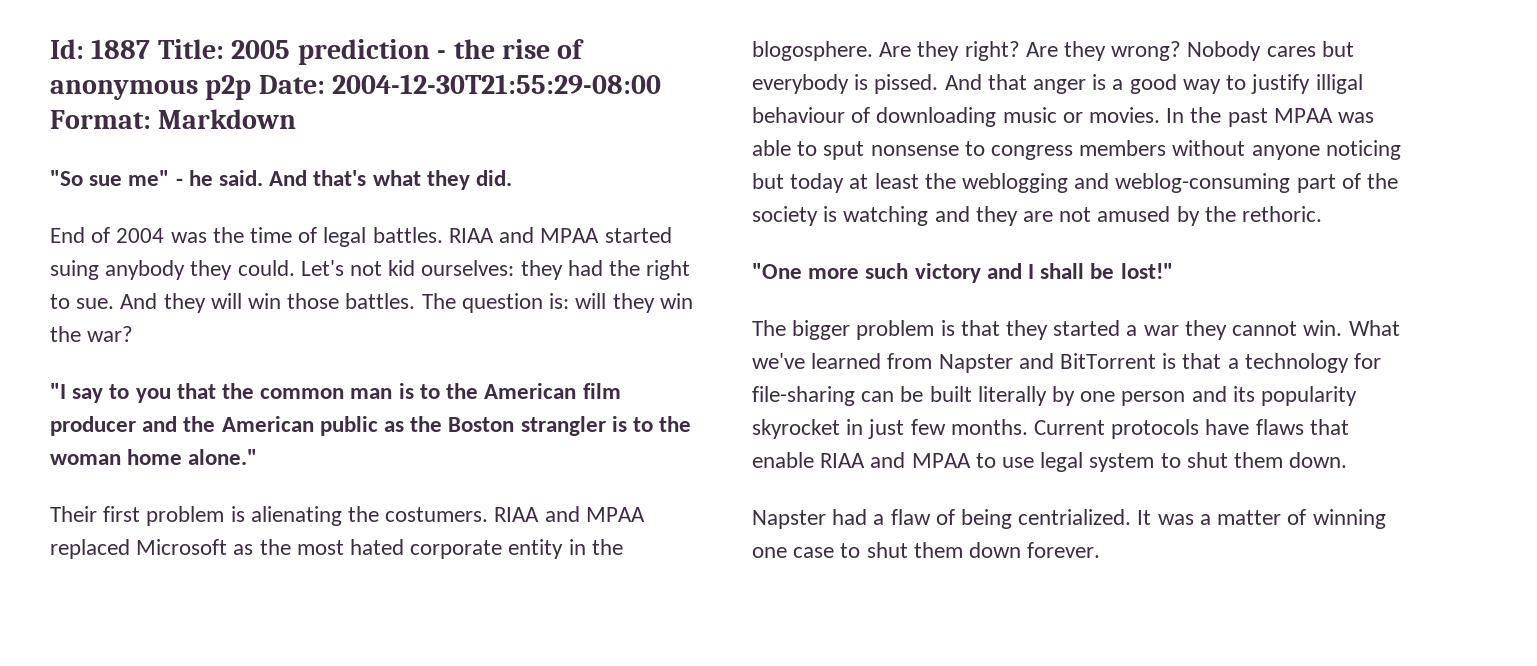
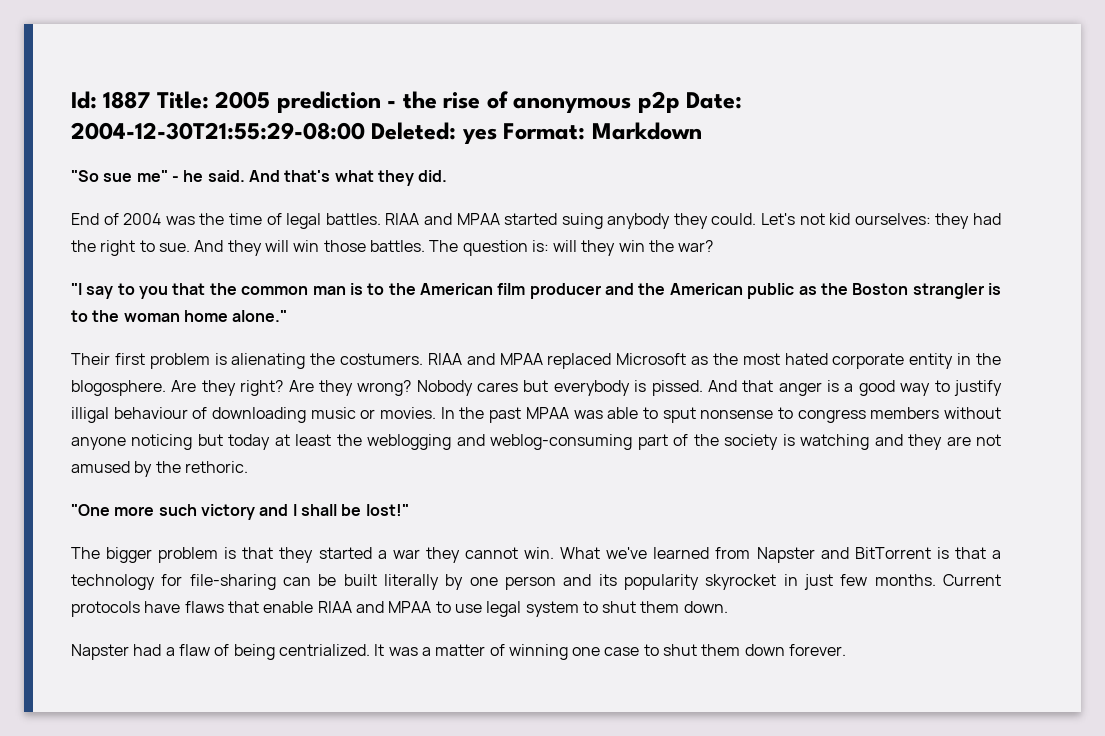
- Id: 1887 Title: 2005 prediction - the rise of anonymous p2p Date: 2004-12-30T21:55:29-08:00 Format: Markdown
+ Id: 1887 Title: 2005 prediction - the rise of anonymous p2p Date: 2004-12-30T21:55:29-08:00 Deleted: yes Format: Markdown

